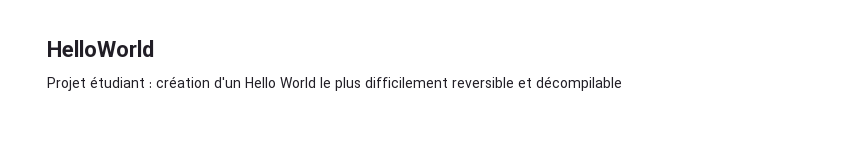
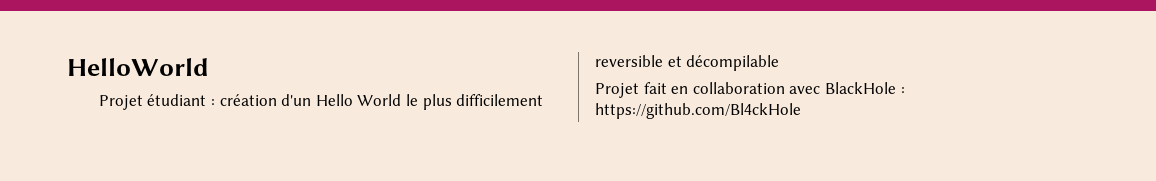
+ Projet fait en collaboration avec BlackHole : https://github.com/Bl4ckHole

